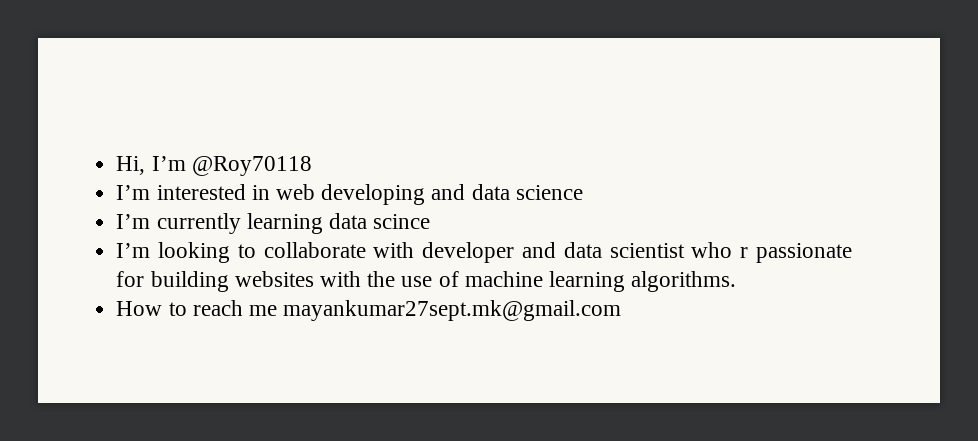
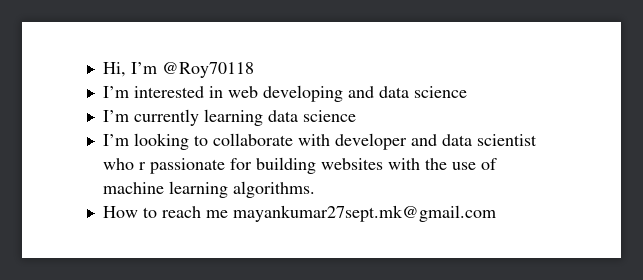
- I’m currently learning data scince
+ I’m currently learning data science

